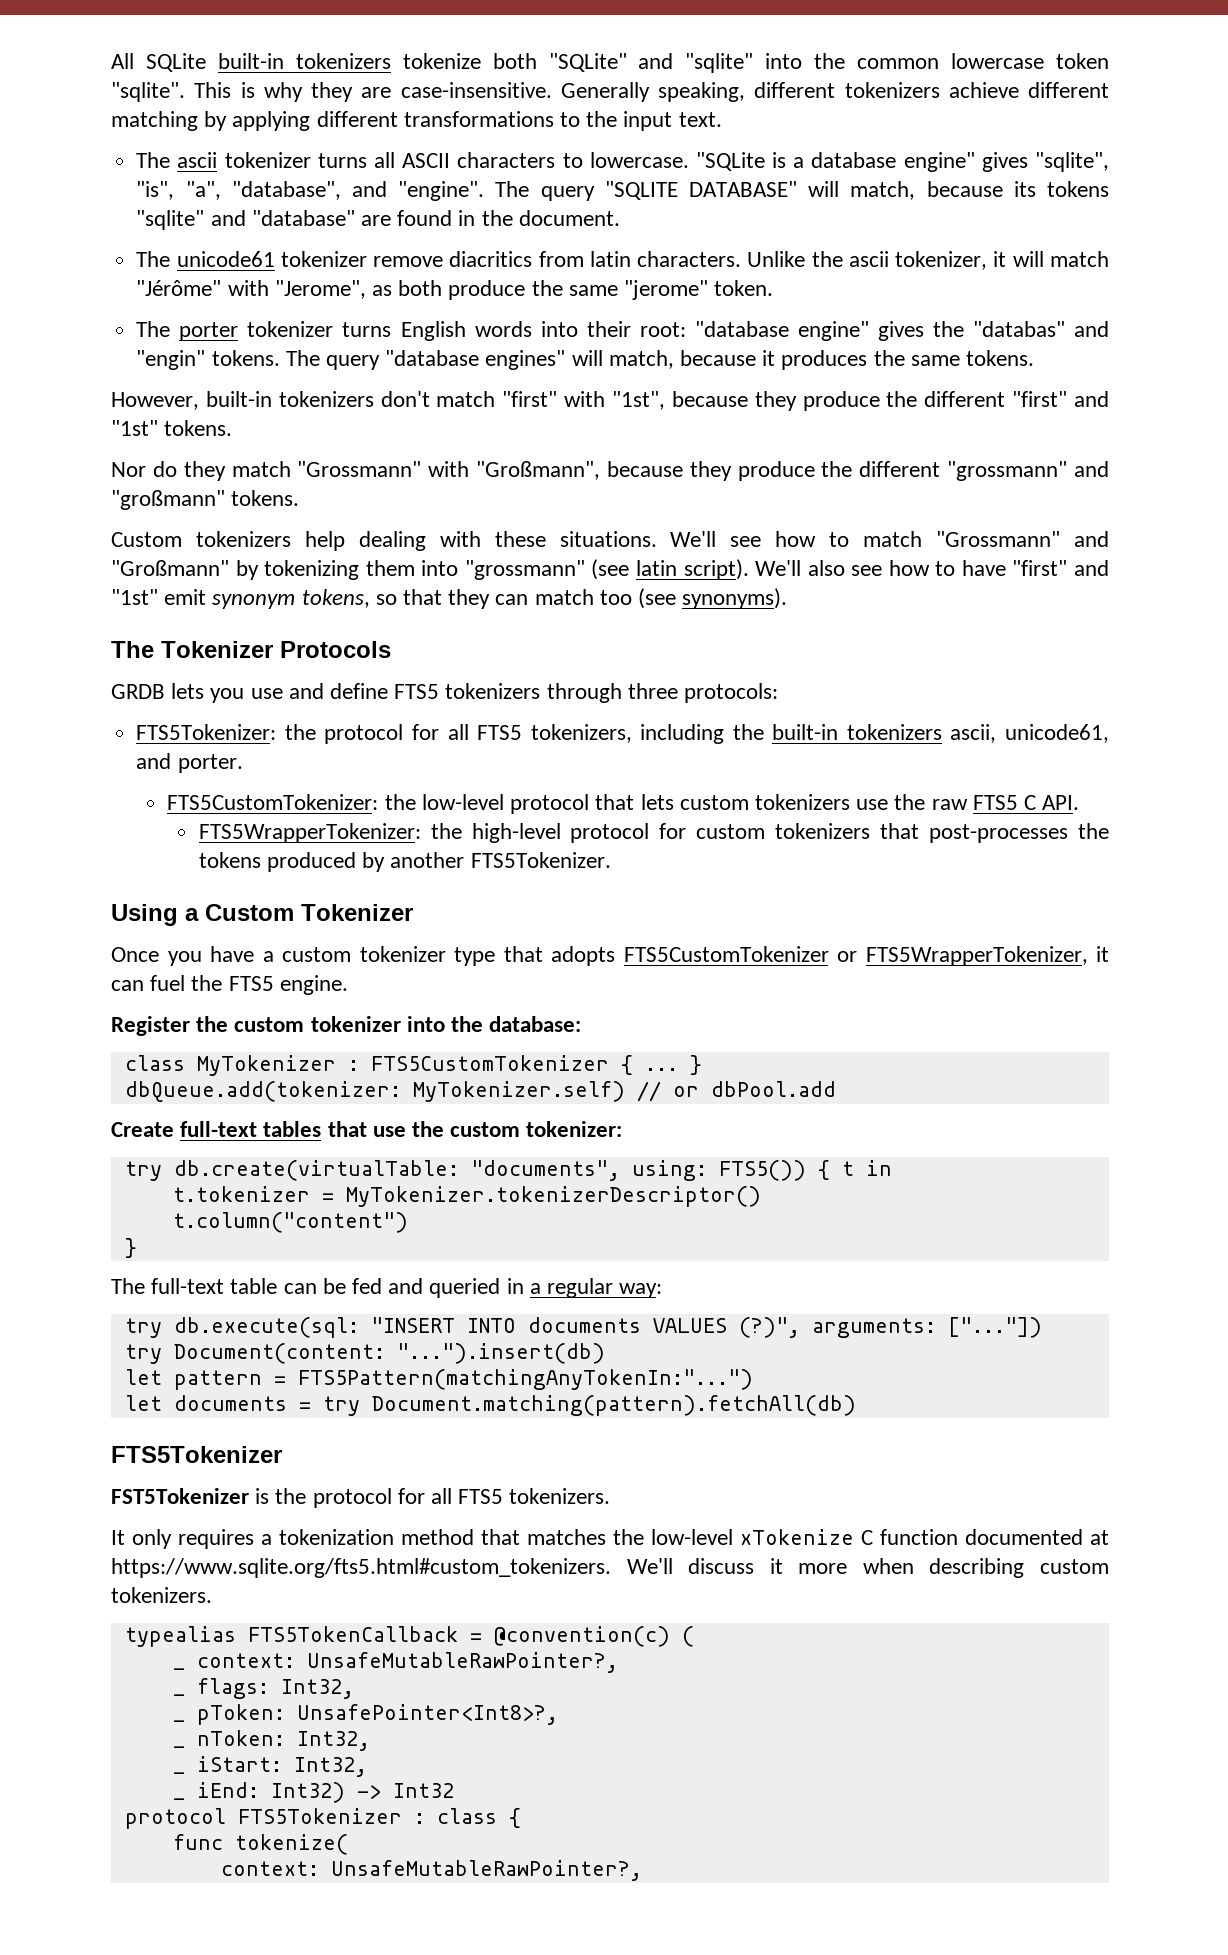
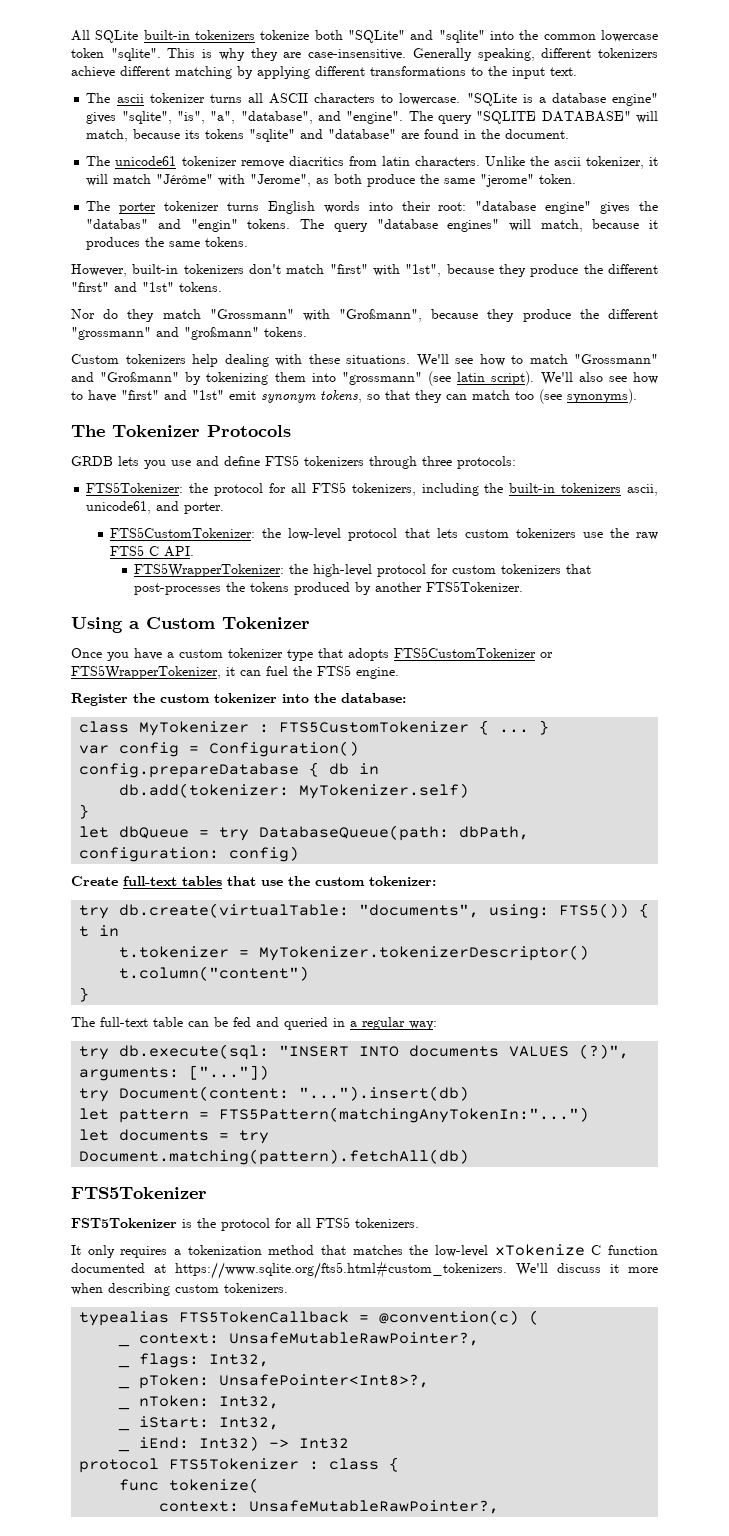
- dbQueue.add(tokenizer: MyTokenizer.self) // or dbPool.add
+ var config = Configuration()
+ config.prepareDatabase { db in
+ db.add(tokenizer: MyTokenizer.self)
+ }
+ let dbQueue = try DatabaseQueue(path: dbPath, configuration: config)

